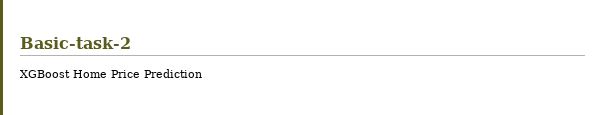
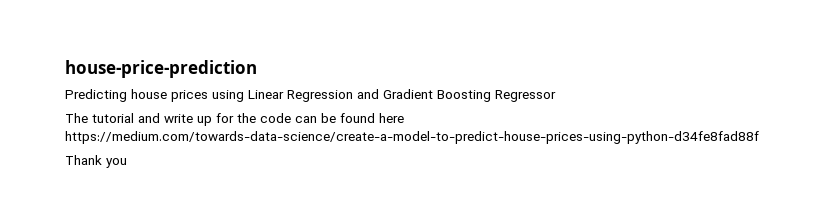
- Basic-task-2
- XGBoost Home Price Prediction
+ house-price-prediction
+ Predicting house prices using Linear Regression and Gradient Boosting Regressor
+ The tutorial and write up for the code can be found here https://medium.com/towards-data-science/create-a-model-to-predict-house-prices-using-python-d34fe8fad88f
+ Thank you

